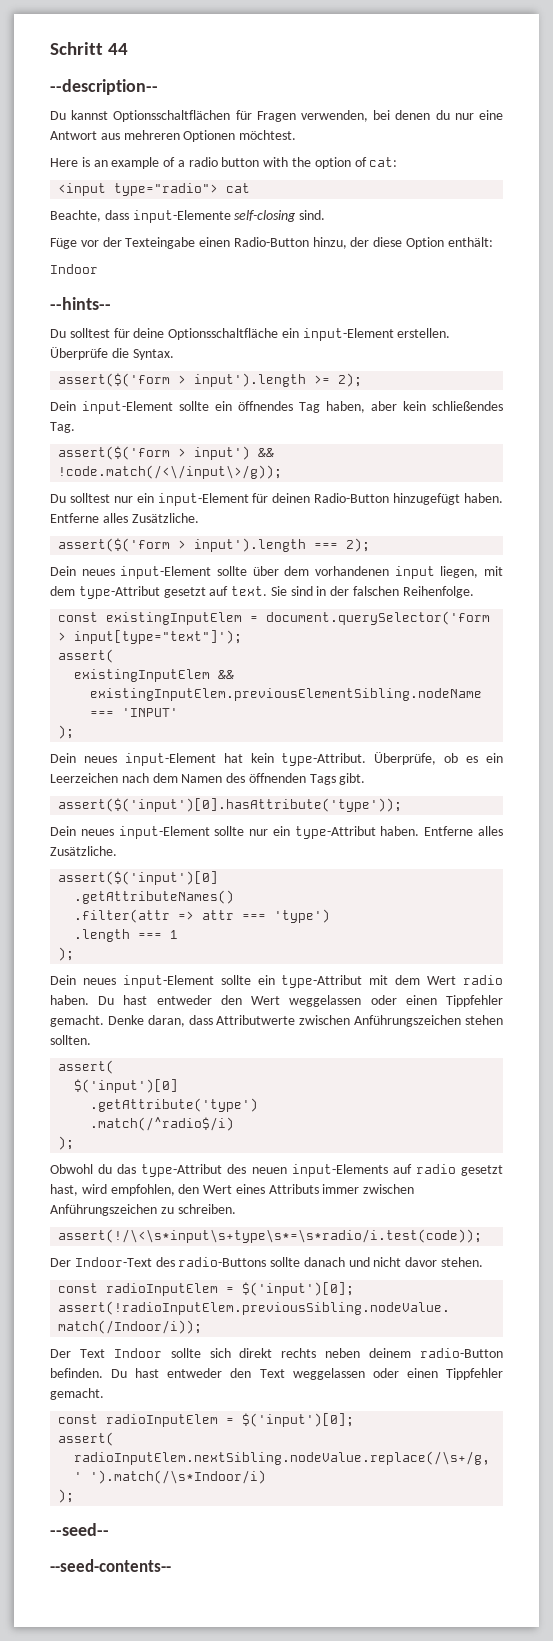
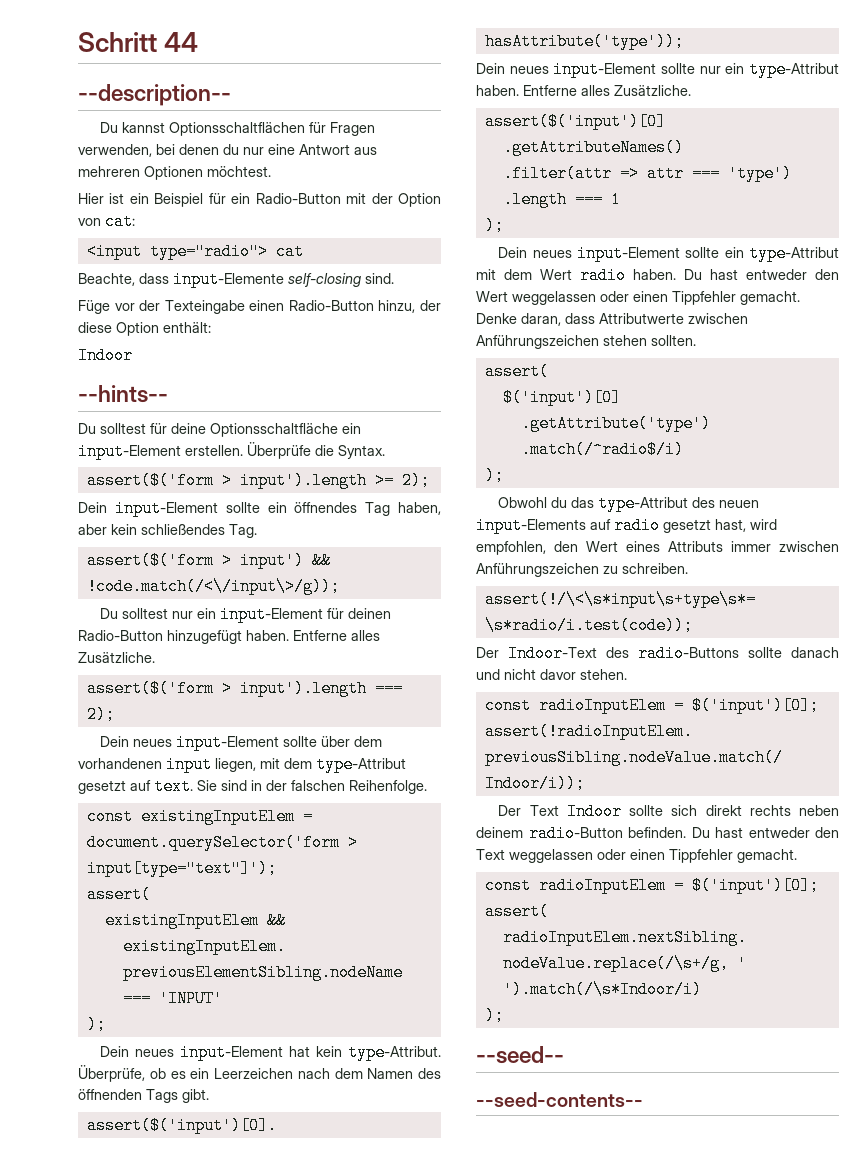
- Here is an example of a radio button with the option of cat:
+ Hier ist ein Beispiel für ein Radio-Button mit der Option von cat:

